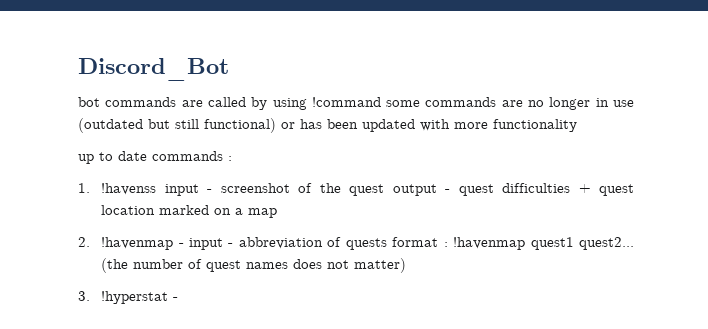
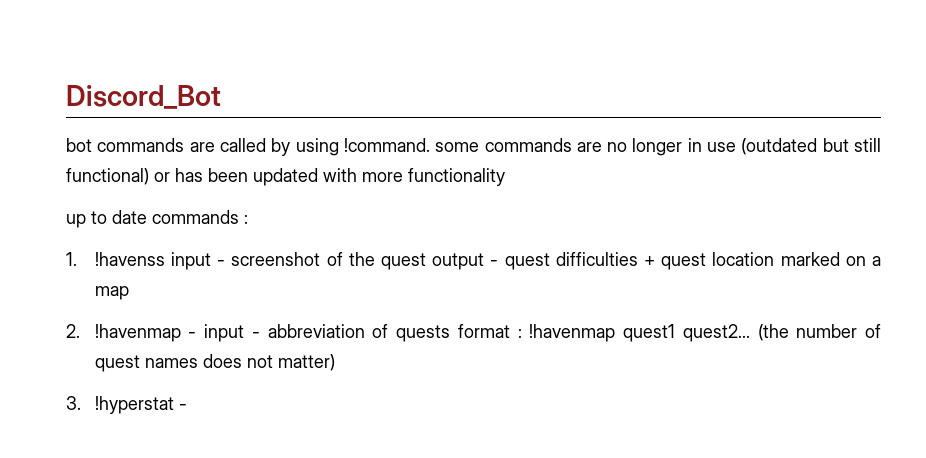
- bot commands are called by using !command some commands are no longer in use (outdated but still functional) or has been updated with more functionality
+ bot commands are called by using !command. some commands are no longer in use (outdated but still functional) or has been updated with more functionality

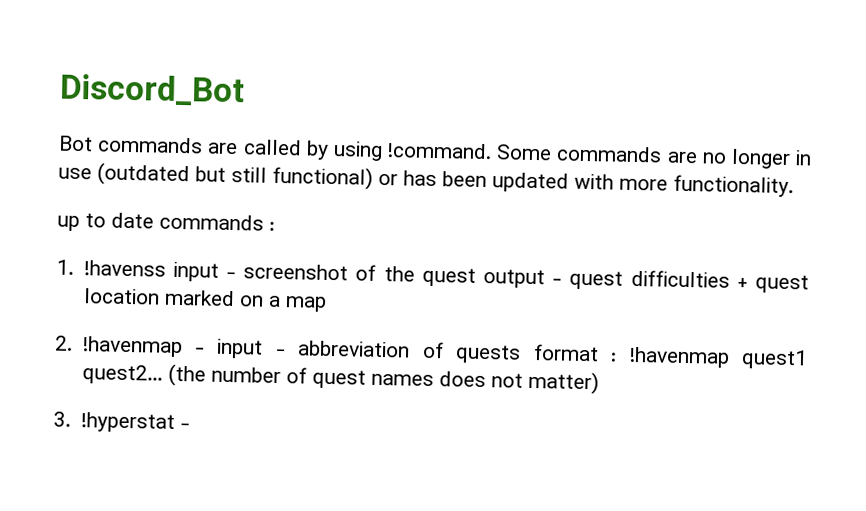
- bot commands are called by using !command. some commands are no longer in use (outdated but still functional) or has been updated with more functionality
+ Bot commands are called by using !command. Some commands are no longer in use (outdated but still functional) or has been updated with more functionality.

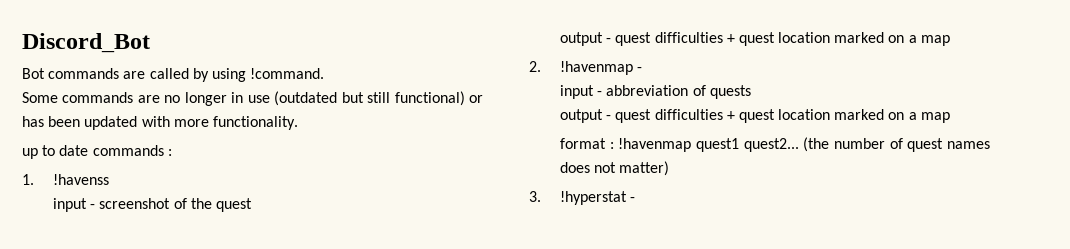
- Bot commands are called by using !command. Some commands are no longer in use (outdated but still functional) or has been updated with more functionality.
+ Bot commands are called by using !command.
+ Some commands are no longer in use (outdated but still functional) or has been updated with more functionality.
- 1. !havenss input - screenshot of the quest output - quest difficulties + quest location marked on a map
+ 1. !havenss
+ input - screenshot of the quest
+ output - quest difficulties + quest location marked on a map
- 2. !havenmap - input - abbreviation of quests format : !havenmap quest1 quest2...
+ 2. !havenmap -
+ input - abbreviation of quests
+ output - quest difficulties + quest location marked on a map
+ format : !havenmap quest1 quest2...

